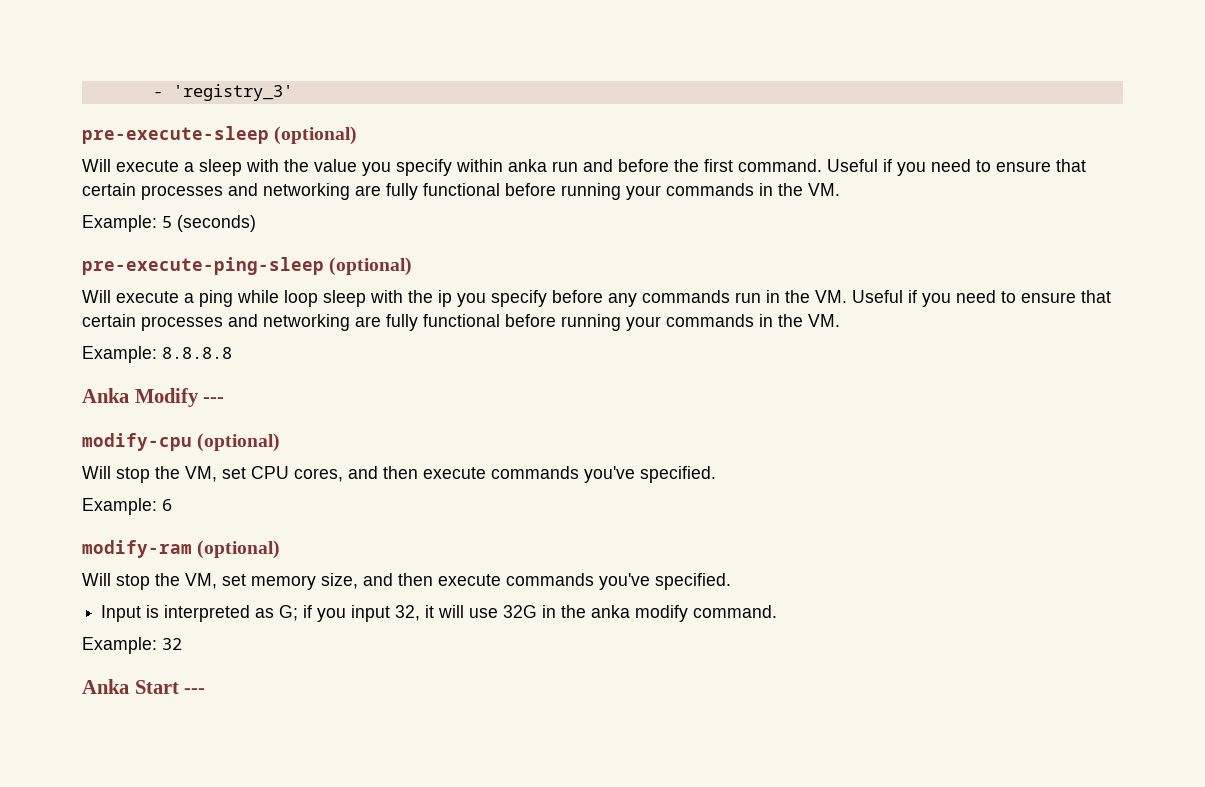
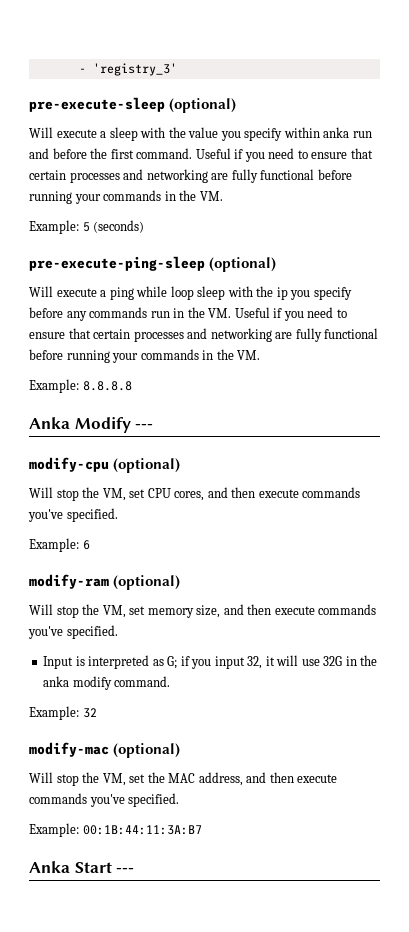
+ modify-mac (optional)
+ Will stop the VM, set the MAC address, and then execute commands you've specified.
+ Example: 00:1B:44:11:3A:B7

